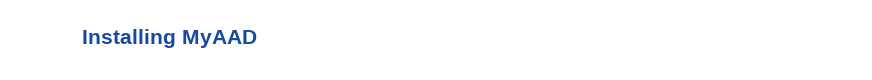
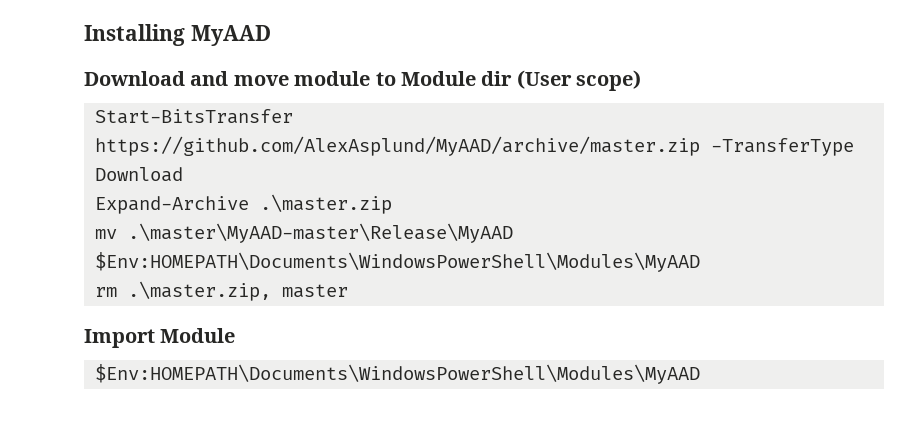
+ Download and move module to Module dir (User scope)
+ Start-BitsTransfer https://github.com/AlexAsplund/MyAAD/archive/master.zip -TransferType Download
+ Expand-Archive .\master.zip
+ mv .\master\MyAAD-master\Release\MyAAD $Env:HOMEPATH\Documents\WindowsPowerShell\Modules\MyAAD
+ rm .\master.zip, master
+ Import Module
+ $Env:HOMEPATH\Documents\WindowsPowerShell\Modules\MyAAD

